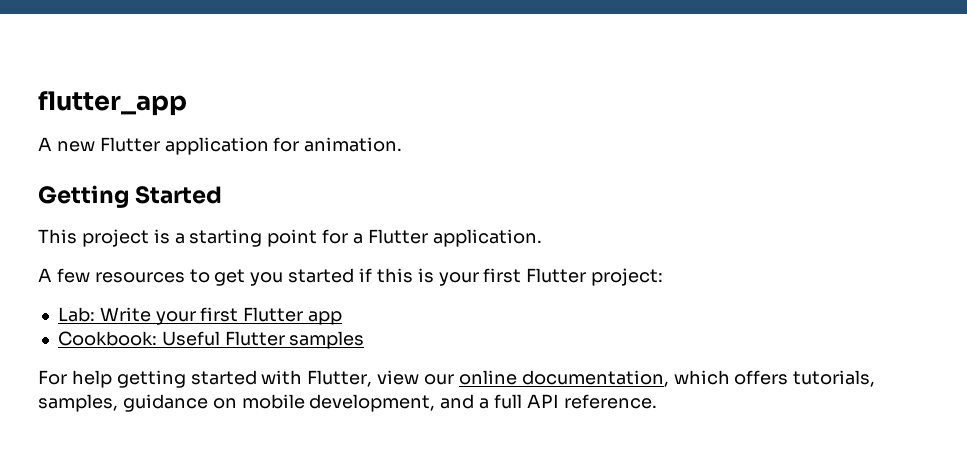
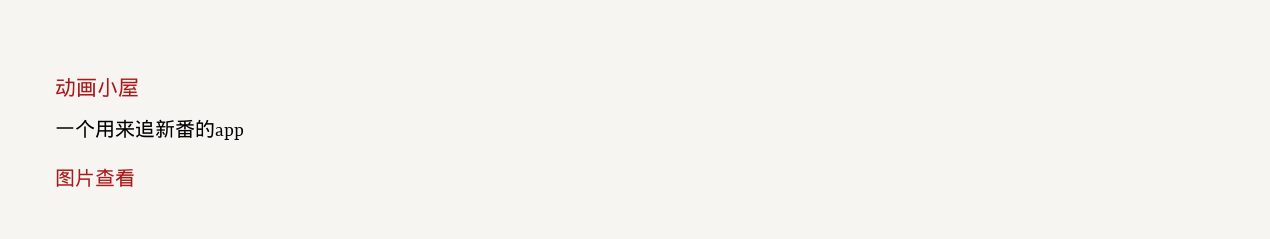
- flutter_app
- A new Flutter application for animation.
- Getting Started
- This project is a starting point for a Flutter application.
- A few resources to get you started if this is your first Flutter project:
- Lab: Write your first Flutter app
- Cookbook: Useful Flutter samples
- For help getting started with Flutter, view our online documentation, which offers tutorials, samples, guidance on mobile development, and a full API reference.
+ 动画小屋
+ 一个用来追新番的app
+ 图片查看

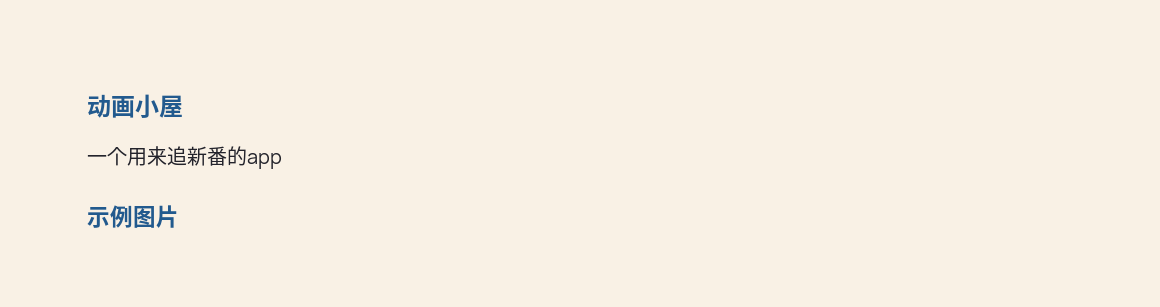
- 图片查看
+ 示例图片

